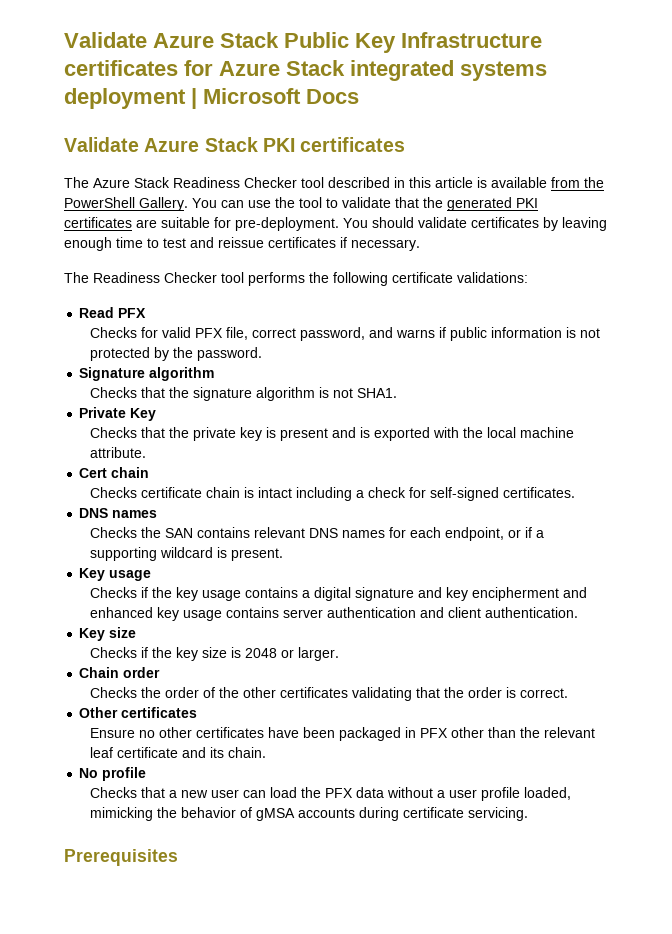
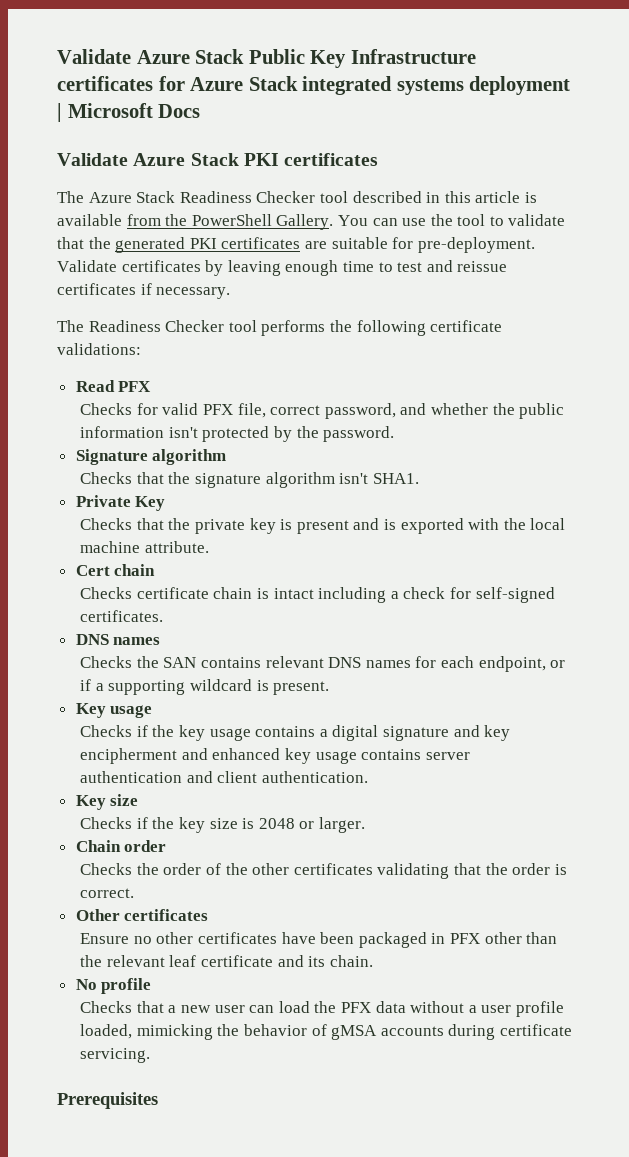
- You should validate certificates by leaving enough time to test and reissue certificates if necessary.
+ Validate certificates by leaving enough time to test and reissue certificates if necessary.
- Checks for valid PFX file, correct password, and warns if public information is not protected by the password.
+ Checks for valid PFX file, correct password, and whether the public information isn't protected by the password.
- Checks that the signature algorithm is not SHA1.
+ Checks that the signature algorithm isn't SHA1.

